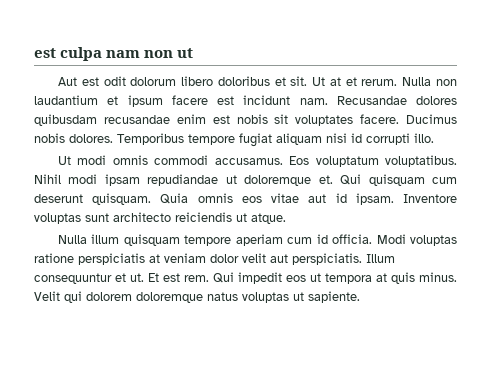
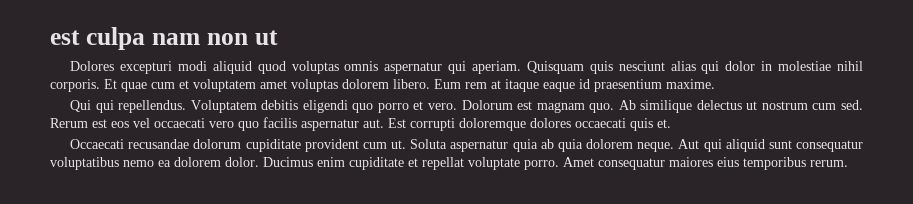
- Aut est odit dolorum libero doloribus et sit. Ut at et rerum. Nulla non laudantium et ipsum facere est incidunt nam. Recusandae dolores quibusdam recusandae enim est nobis sit voluptates facere. Ducimus nobis dolores. Temporibus tempore fugiat aliquam nisi id corrupti illo.
- Ut modi omnis commodi accusamus. Eos voluptatum voluptatibus. Nihil modi ipsam repudiandae ut doloremque et. Qui quisquam cum deserunt quisquam. Quia omnis eos vitae aut id ipsam. Inventore voluptas sunt architecto reiciendis ut atque.
- Nulla illum quisquam tempore aperiam cum id officia. Modi voluptas ratione perspiciatis at veniam dolor velit aut perspiciatis. Illum consequuntur et ut. Et est rem. Qui impedit eos ut tempora at quis minus. Velit qui dolorem doloremque natus voluptas ut sapiente.
+ Dolores excepturi modi aliquid quod voluptas omnis aspernatur qui aperiam. Quisquam quis nesciunt alias qui dolor in molestiae nihil corporis. Et quae cum et voluptatem amet voluptas dolorem libero. Eum rem at itaque eaque id praesentium maxime.
+ Qui qui repellendus. Voluptatem debitis eligendi quo porro et vero. Dolorum est magnam quo. Ab similique delectus ut nostrum cum sed. Rerum est eos vel occaecati vero quo facilis aspernatur aut. Est corrupti doloremque dolores occaecati quis et.
+ Occaecati recusandae dolorum cupiditate provident cum ut. Soluta aspernatur quia ab quia dolorem neque. Aut qui aliquid sunt consequatur voluptatibus nemo ea dolorem dolor. Ducimus enim cupiditate et repellat voluptate porro. Amet consequatur maiores eius temporibus rerum.

